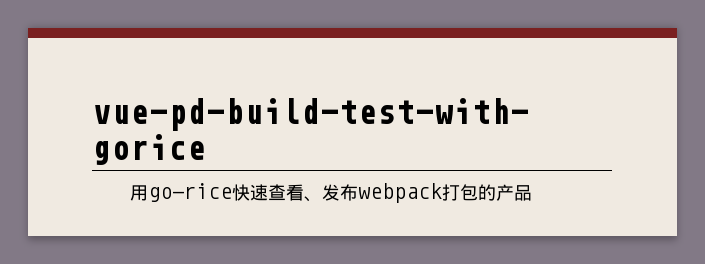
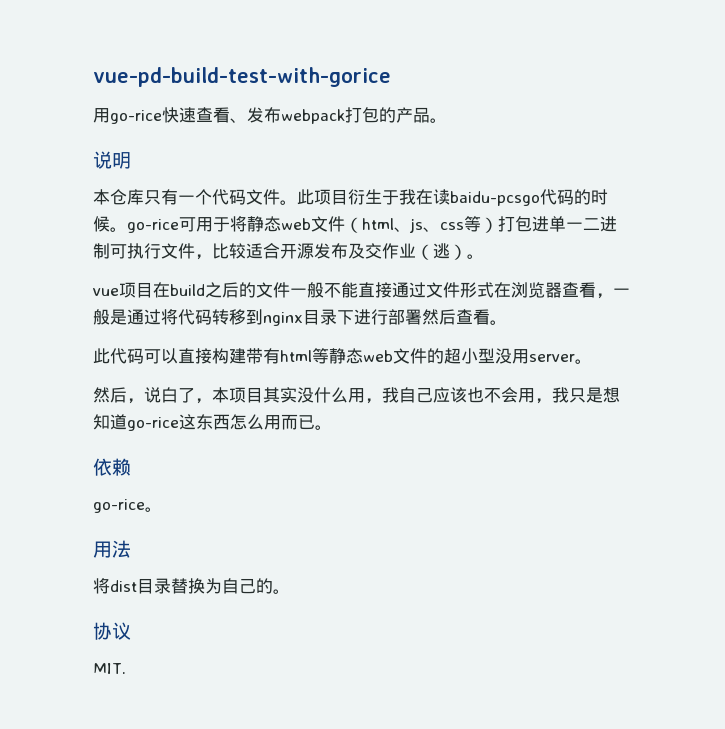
- 用go-rice快速查看、发布webpack打包的产品
+ 用go-rice快速查看、发布webpack打包的产品。
+ 说明
+ 本仓库只有一个代码文件。此项目衍生于我在读baidu-pcsgo代码的时候。go-rice可用于将静态web文件（html、js、css等）打包进单一二进制可执行文件，比较适合开源发布及交作业（逃）。
+ vue项目在build之后的文件一般不能直接通过文件形式在浏览器查看，一般是通过将代码转移到nginx目录下进行部署然后查看。
+ 此代码可以直接构建带有html等静态web文件的超小型没用server。
+ 然后，说白了，本项目其实没什么用，我自己应该也不会用，我只是想知道go-rice这东西怎么用而已。
+ 依赖
+ go-rice。
+ 用法
+ 将dist目录替换为自己的。
+ 协议
+ MIT.

